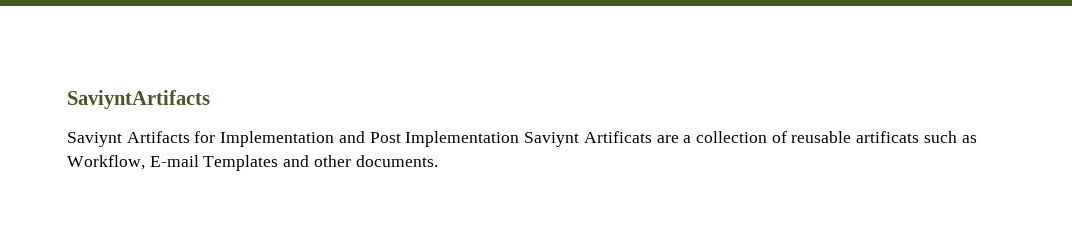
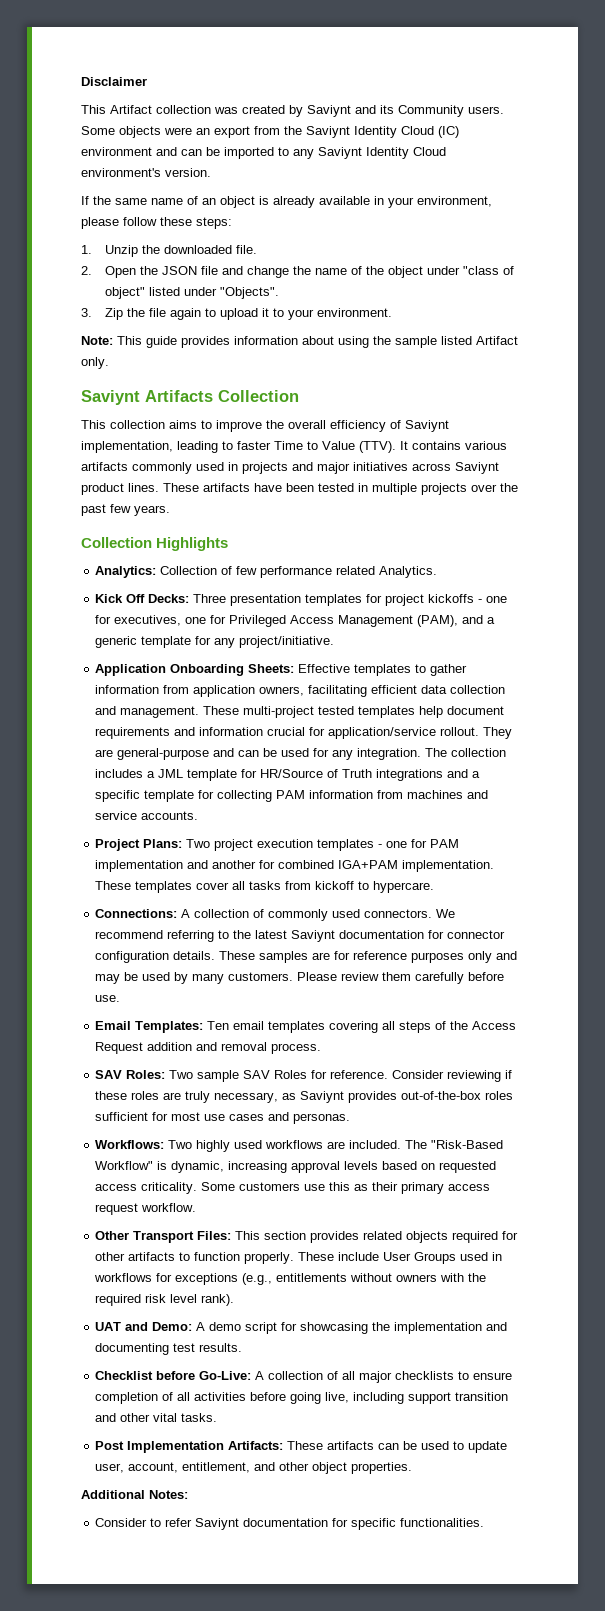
- SaviyntArtifacts
- Saviynt Artifacts for Implementation and Post Implementation Saviynt Artificats are a collection of reusable artificats such as Workflow, E-mail Templates and other documents.
+ Disclaimer
+ This Artifact collection was created by Saviynt and its Community users. Some objects were an export from the Saviynt Identity Cloud (IC) environment and can be imported to any Saviynt Identity Cloud environment's version.
+ If the same name of an object is already available in your environment, please follow these steps:
+ 1. Unzip the downloaded file.
+ 2. Open the JSON file and change the name of the object under "class of object" listed under "Objects".
+ 3. Zip the file again to upload it to your environment.
+ Note: This guide provides information about using the sample listed Artifact only.
+ Saviynt Artifacts Collection
+ This collection aims to improve the overall efficiency of Saviynt implementation, leading to faster Time to Value (TTV). It contains various artifacts commonly used in projects and major initiatives across Saviynt product lines. These artifacts have been tested in multiple projects over the past few years.
+ Collection Highlights
+ Analytics: Collection of few performance related Analytics.
+ Kick Off Decks: Three presentation templates for project kickoffs - one for executives, one for Privileged Access Management (PAM), and a generic template for any project/initiative.
+ Application Onboarding Sheets: Effective templates to gather information from application owners, facilitating efficient data collection and management. These multi-project tested templates help document requirements and information crucial for application/service rollout. They are general-purpose and can be used for any integration. The collection includes a JML template for HR/Source of Truth integrations and a specific template for collecting PAM information from machines and service accounts.
+ Project Plans: Two project execution templates - one for PAM implementation and another for combined IGA+PAM implementation. These templates cover all tasks from kickoff to hypercare.
+ Connections: A collection of commonly used connectors. We recommend referring to the latest Saviynt documentation for connector configuration details. These samples are for reference purposes only and may be used by many customers. Please review them carefully before use.
+ Email Templates: Ten email templates covering all steps of the Access Request addition and removal process.
+ SAV Roles: Two sample SAV Roles for reference. Consider reviewing if these roles are truly necessary, as Saviynt provides out-of-the-box roles sufficient for most use cases and personas.
+ Workflows: Two highly used workflows are included. The "Risk-Based Workflow" is dynamic, increasing approval levels based on requested access criticality. Some customers use this as their primary access request workflow.
+ Other Transport Files: This section provides related objects required for other artifacts to function properly. These include User Groups used in workflows for exceptions (e.g., entitlements without owners with the required risk level rank).
+ UAT and Demo: A demo script for showcasing the implementation and documenting test results.
+ Checklist before Go-Live: A collection of all major checklists to ensure completion of all activities before going live, including support transition and other vital tasks.
+ Post Implementation Artifacts: These artifacts can be used to update user, account, entitlement, and other object properties.
+ Additional Notes:
+ Consider to refer Saviynt documentation for specific functionalities.

